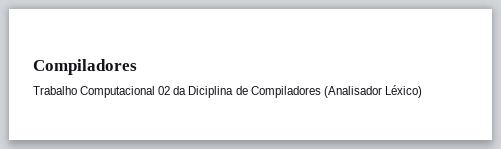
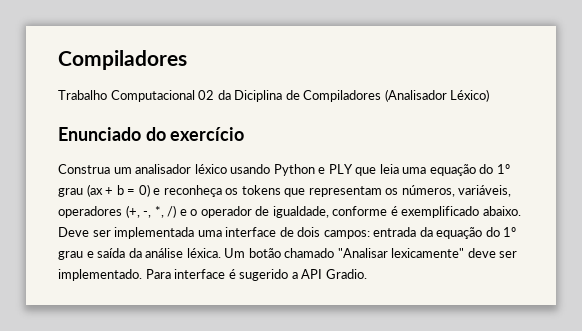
+ Enunciado do exercício
+ Construa um analisador léxico usando Python e PLY que leia uma equação do 1º grau (ax + b = 0) e reconheça os tokens que representam os números, variáveis, operadores (+, -, *, /) e o operador de igualdade, conforme é exemplificado abaixo. Deve ser implementada uma interface de dois campos: entrada da equação do 1º grau e saída da análise léxica. Um botão chamado "Analisar lexicamente" deve ser implementado. Para interface é sugerido a API Gradio.

